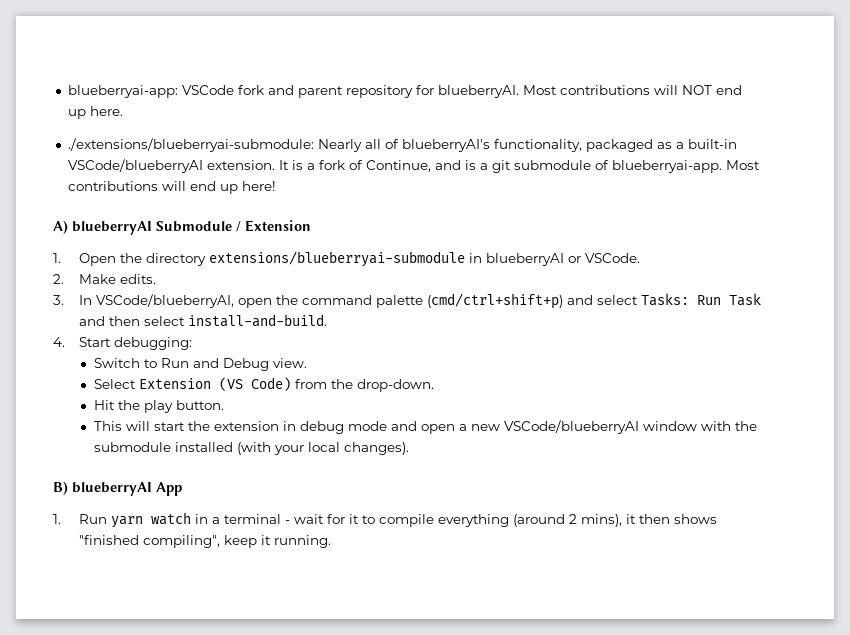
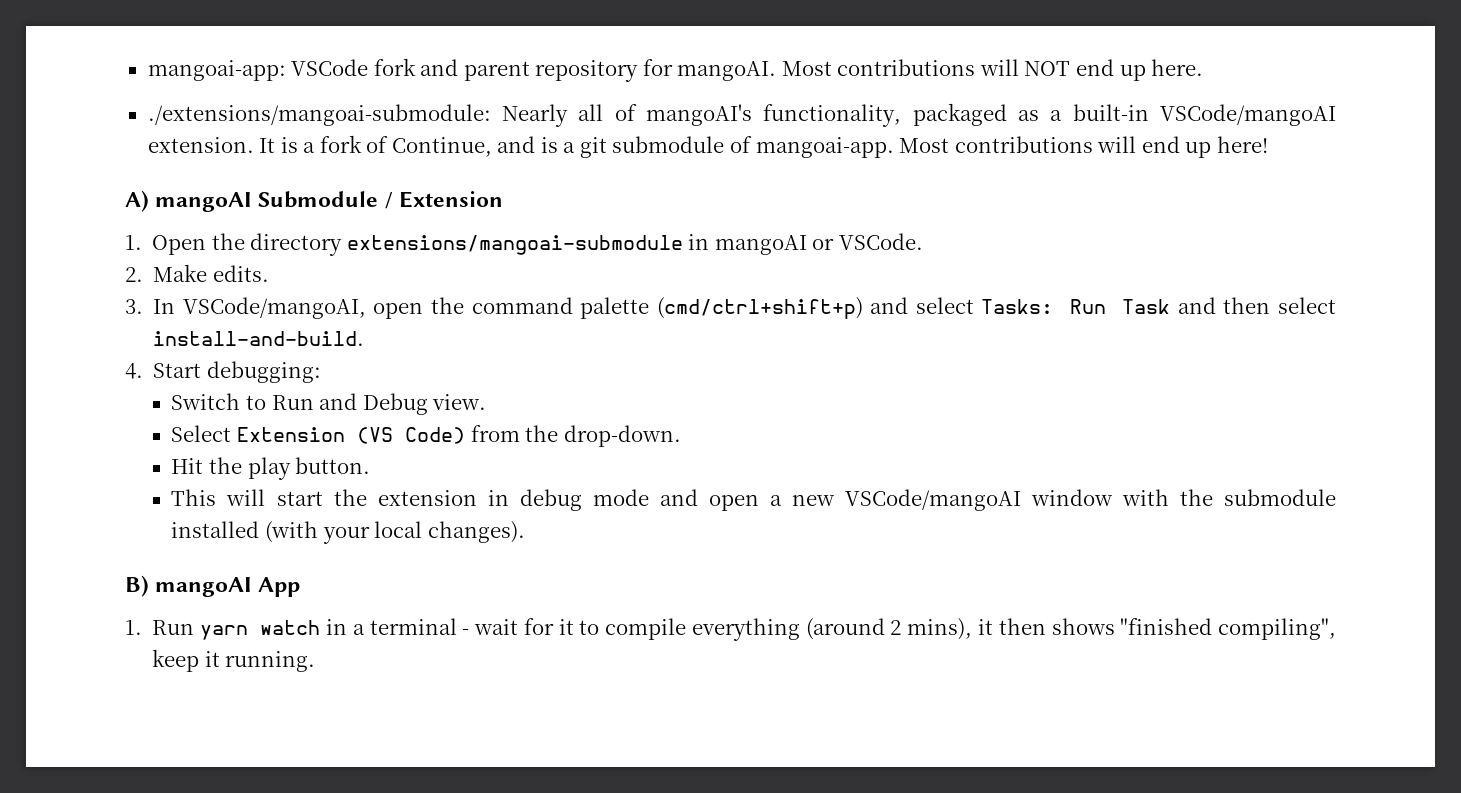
- blueberryai-app: VSCode fork and parent repository for blueberryAI.
+ mangoai-app: VSCode fork and parent repository for mangoAI.
- ./extensions/blueberryai-submodule: Nearly all of blueberryAI's functionality, packaged as a built-in VSCode/blueberryAI extension.
+ ./extensions/mangoai-submodule: Nearly all of mangoAI's functionality, packaged as a built-in VSCode/mangoAI extension.
- It is a fork of Continue, and is a git submodule of blueberryai-app.
+ It is a fork of Continue, and is a git submodule of mangoai-app.
- A) blueberryAI Submodule / Extension
+ A) mangoAI Submodule / Extension
- 1. Open the directory extensions/blueberryai-submodule in blueberryAI or VSCode.
+ 1. Open the directory extensions/mangoai-submodule in mangoAI or VSCode.
- 3. In VSCode/blueberryAI, open the command palette (cmd/ctrl+shift+p) and select Tasks: Run Task and then select install-and-build.
+ 3. In VSCode/mangoAI, open the command palette (cmd/ctrl+shift+p) and select Tasks: Run Task and then select install-and-build.
- This will start the extension in debug mode and open a new VSCode/blueberryAI window with the submodule installed (with your local changes).
+ This will start the extension in debug mode and open a new VSCode/mangoAI window with the submodule installed (with your local changes).
- B) blueberryAI App
+ B) mangoAI App

